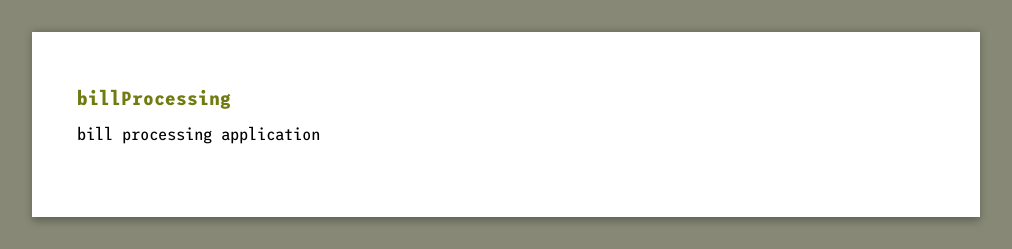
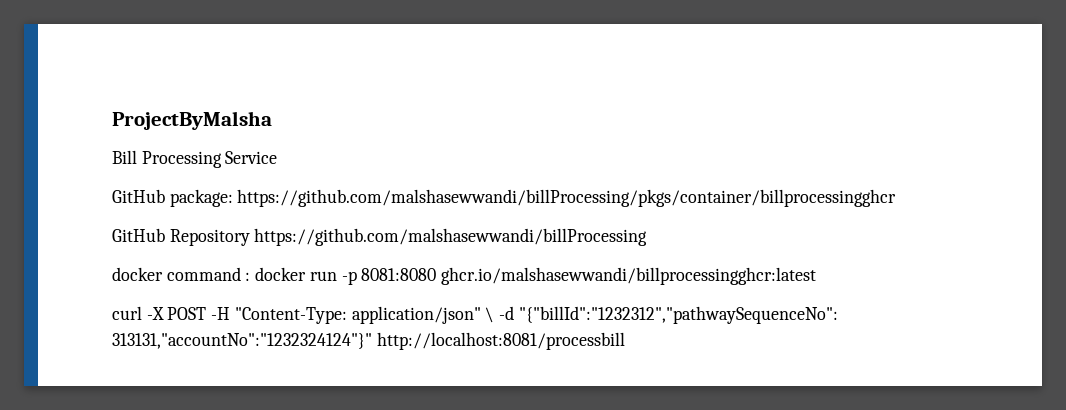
- billProcessing
- bill processing application
+ ProjectByMalsha
+ Bill Processing Service
+ GitHub package: https://github.com/malshasewwandi/billProcessing/pkgs/container/billprocessingghcr
+ GitHub Repository https://github.com/malshasewwandi/billProcessing
+ docker command : docker run -p 8081:8080 ghcr.io/malshasewwandi/billprocessingghcr:latest
+ curl -X POST -H "Content-Type: application/json" \ -d "{"billId":"1232312","pathwaySequenceNo": 313131,"accountNo":"1232324124"}" http://localhost:8081/processbill

